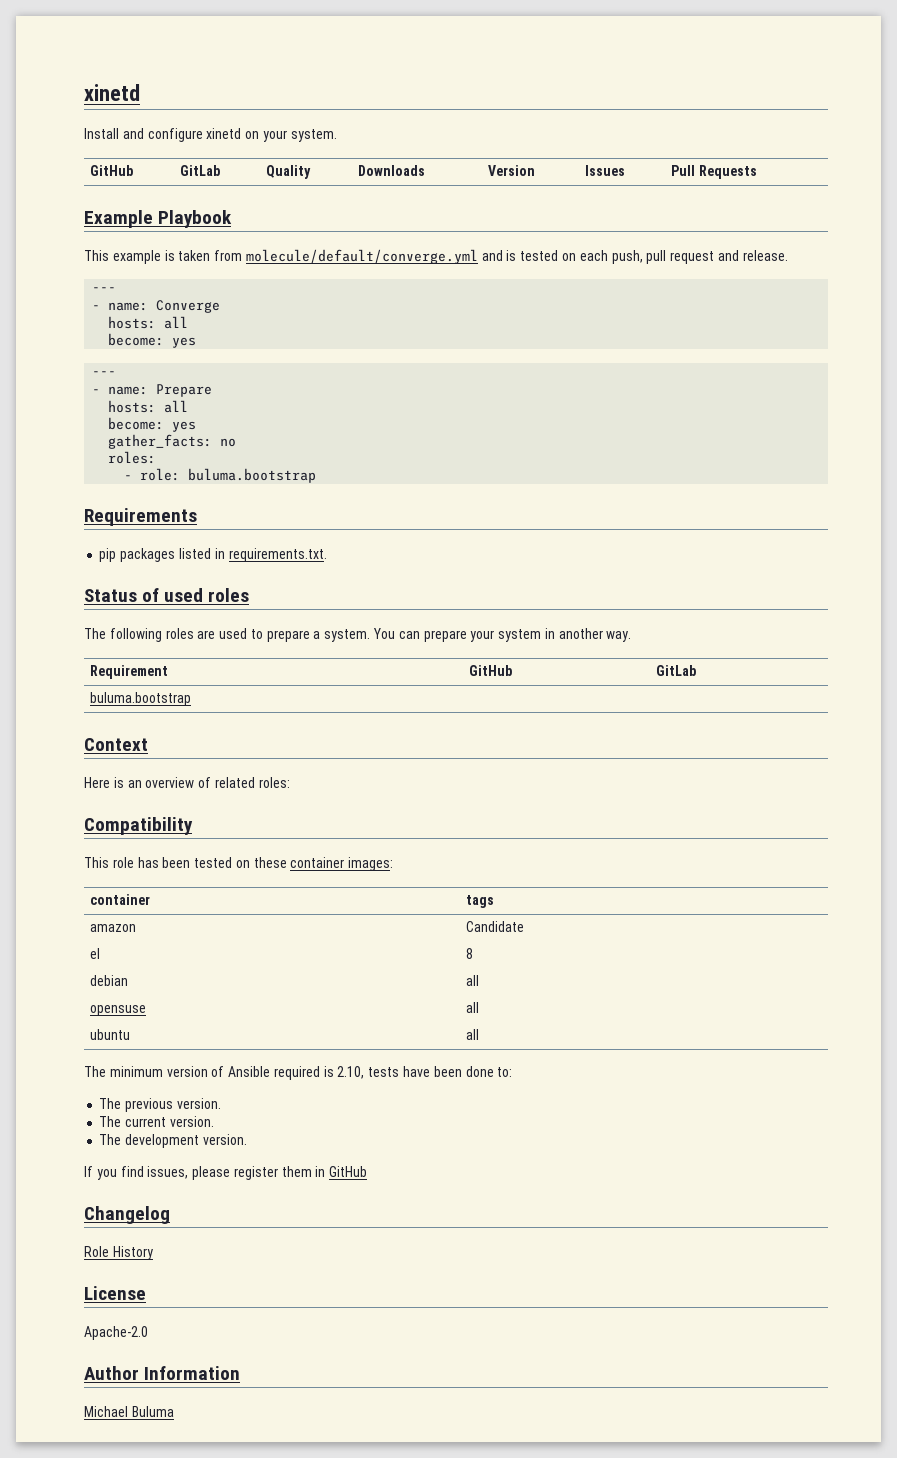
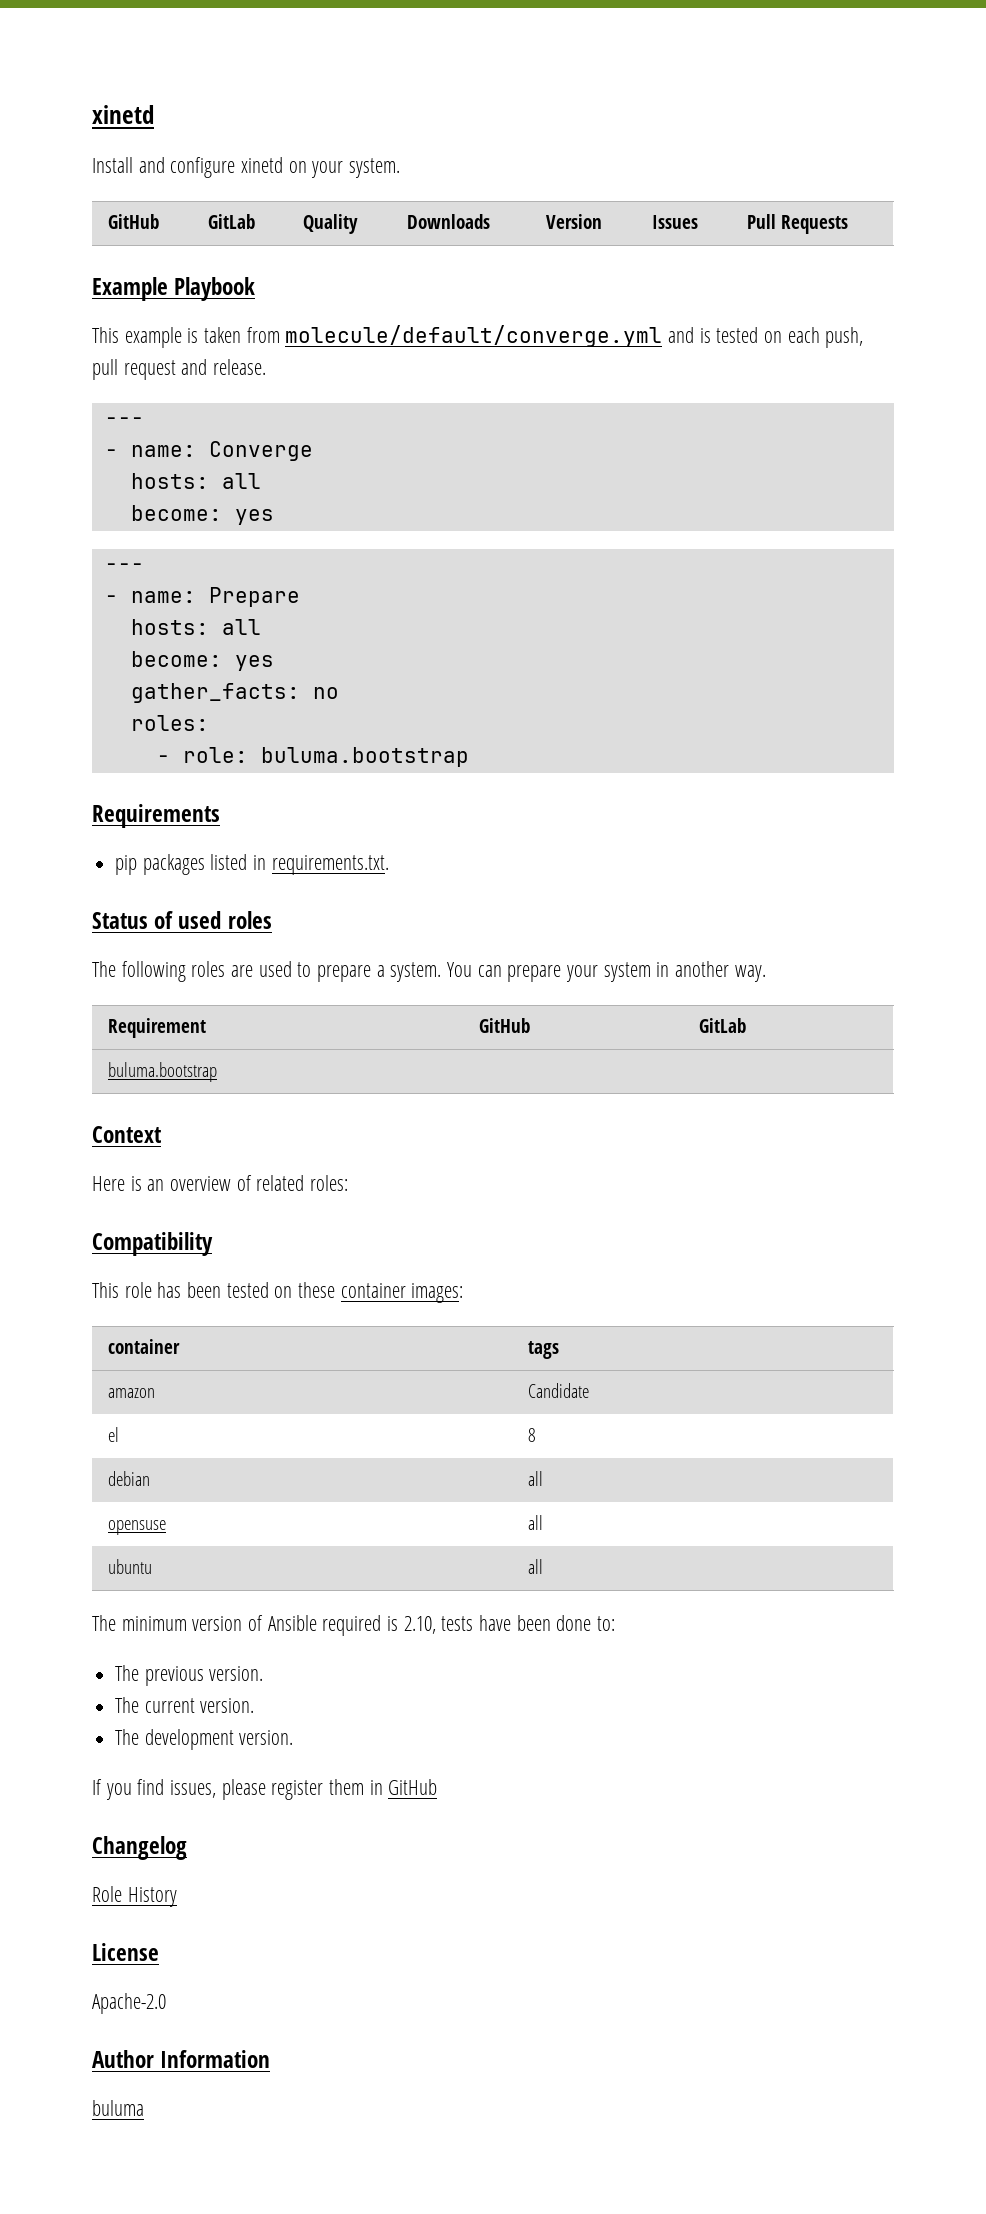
- Michael Buluma
+ buluma

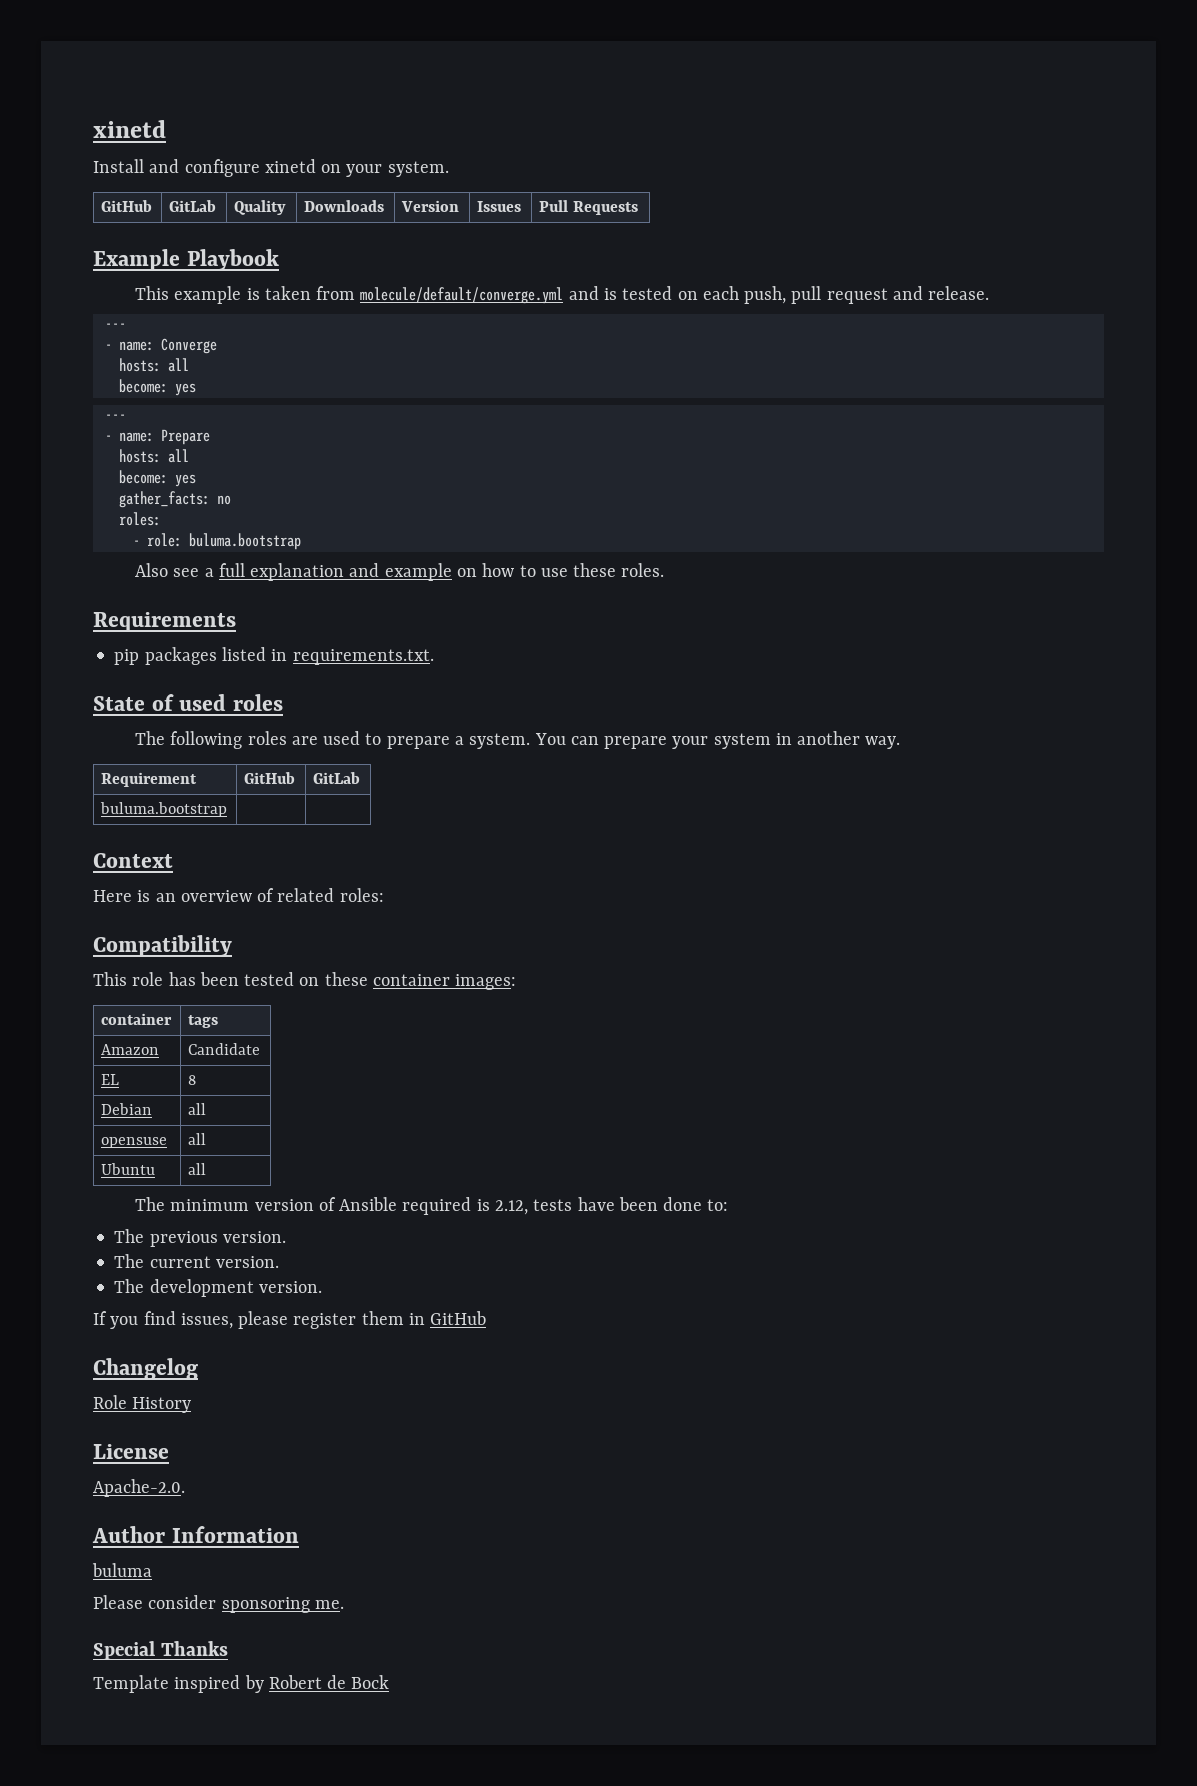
+ Also see a full explanation and example on how to use these roles.
- Status of used roles
+ State of used roles
- amazon | Candidate
+ Amazon | Candidate
- el | 8
+ EL | 8
- debian | all
+ Debian | all
- ubuntu | all
+ Ubuntu | all
- The minimum version of Ansible required is 2.10, tests have been done to:
+ The minimum version of Ansible required is 2.12, tests have been done to:
- Apache-2.0
+ Apache-2.0.
+ Please consider sponsoring me.
+ Special Thanks
+ Template inspired by Robert de Bock

